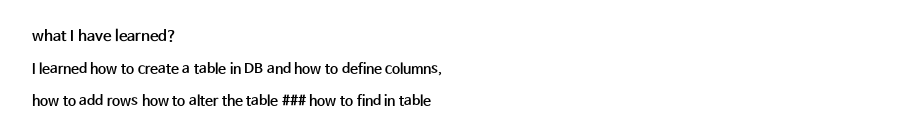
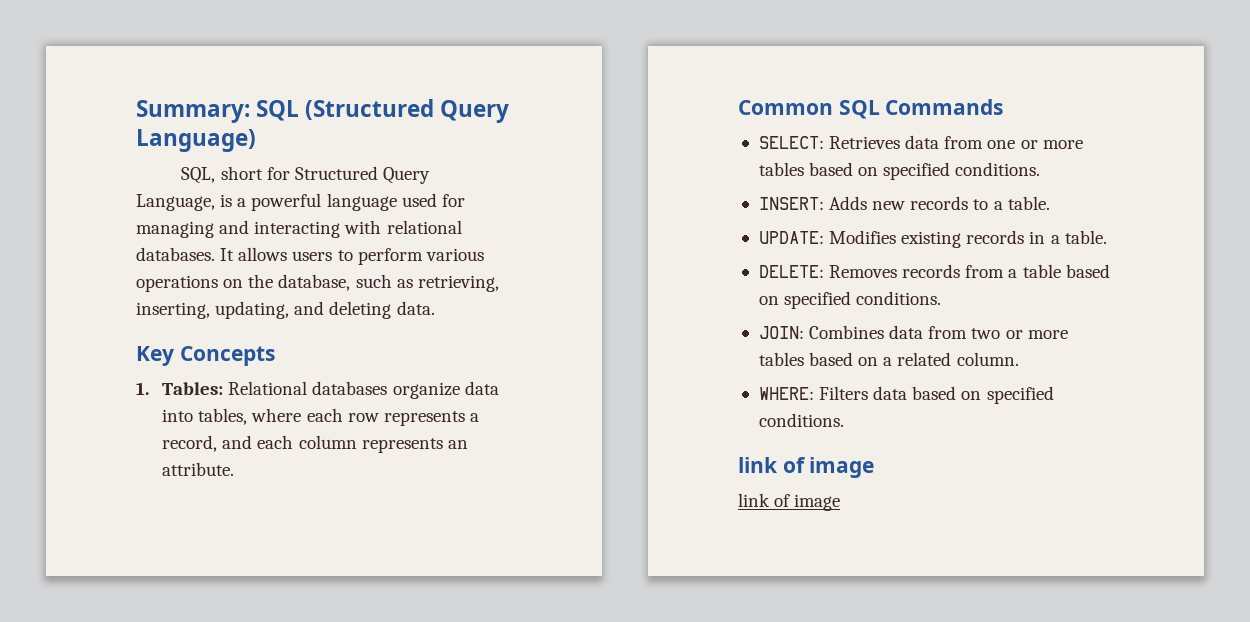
- what I have learned?
- I learned how to create a table in DB and how to define columns,
- how to add rows how to alter the table ### how to find in table
+ Summary: SQL (Structured Query Language)
+ SQL, short for Structured Query Language, is a powerful language used for managing and interacting with relational databases. It allows users to perform various operations on the database, such as retrieving, inserting, updating, and deleting data.
+ Key Concepts
+ 1. Tables: Relational databases organize data into tables, where each row represents a record, and each column represents an attribute.
+ Common SQL Commands
+ SELECT: Retrieves data from one or more tables based on specified conditions.
+ INSERT: Adds new records to a table.
+ UPDATE: Modifies existing records in a table.
+ DELETE: Removes records from a table based on specified conditions.
+ JOIN: Combines data from two or more tables based on a related column.
+ WHERE: Filters data based on specified conditions.
+ link of image
+ link of image

